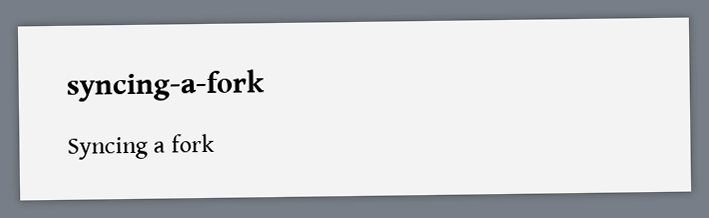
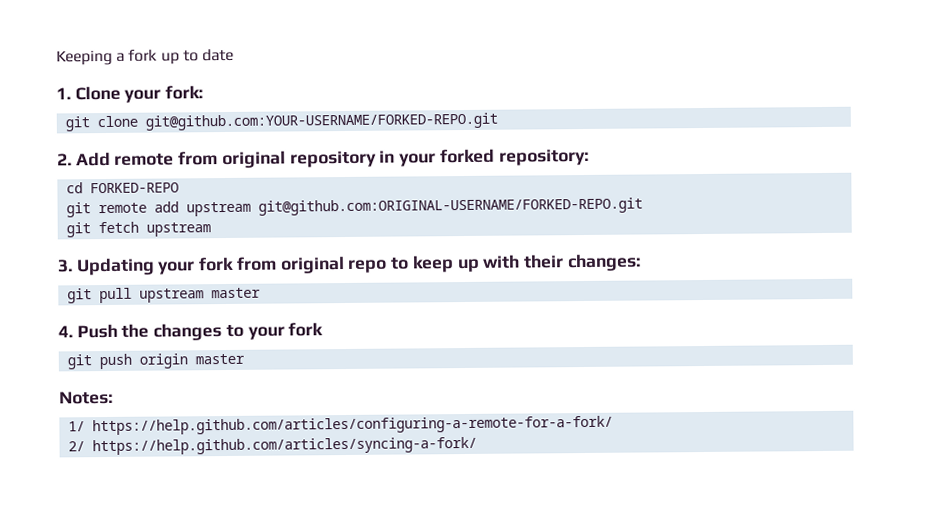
- syncing-a-fork
- Syncing a fork
+ Keeping a fork up to date
+ 1. Clone your fork:
+ git clone git@github.com:YOUR-USERNAME/FORKED-REPO.git
+ 2. Add remote from original repository in your forked repository:
+ cd FORKED-REPO
+ git remote add upstream git@github.com:ORIGINAL-USERNAME/FORKED-REPO.git
+ git fetch upstream
+ 3. Updating your fork from original repo to keep up with their changes:
+ git pull upstream master
+ 4. Push the changes to your fork
+ git push origin master
+ Notes:
+ 1/ https://help.github.com/articles/configuring-a-remote-for-a-fork/
+ 2/ https://help.github.com/articles/syncing-a-fork/

